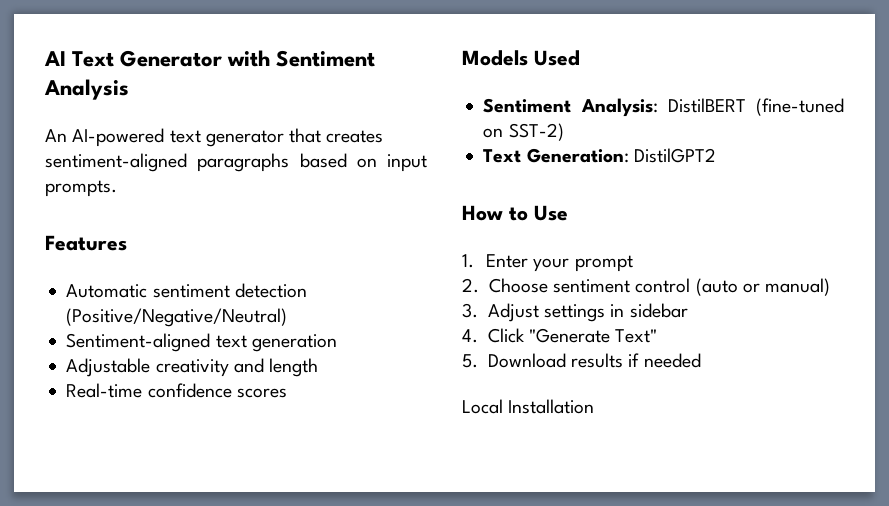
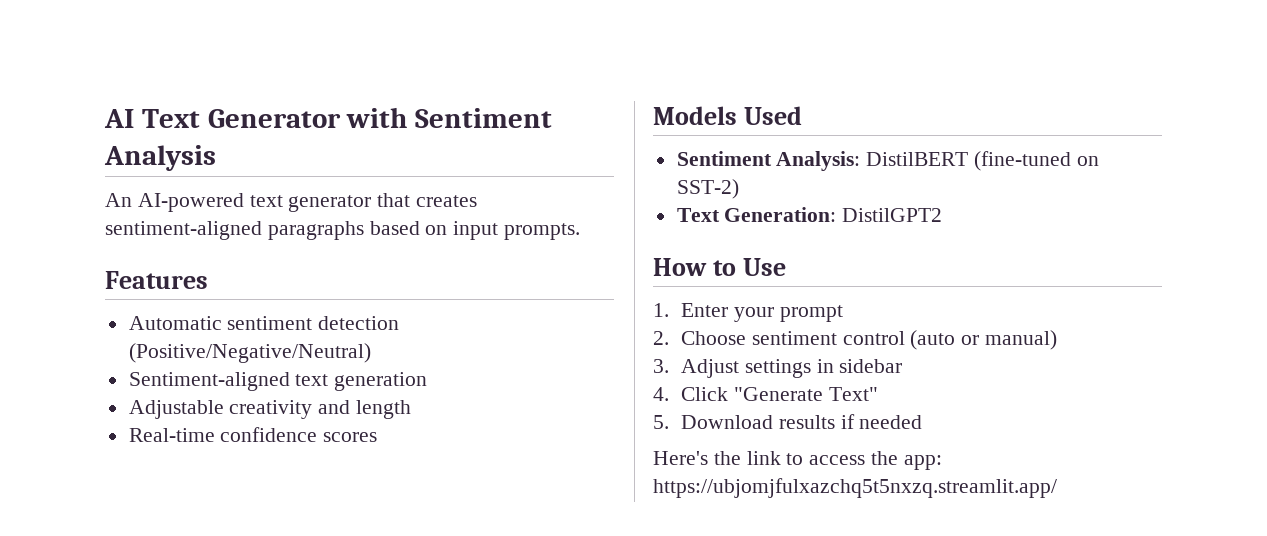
- Local Installation
+ Here's the link to access the app: https://ubjomjfulxazchq5t5nxzq.streamlit.app/

